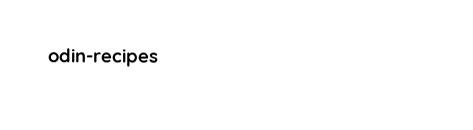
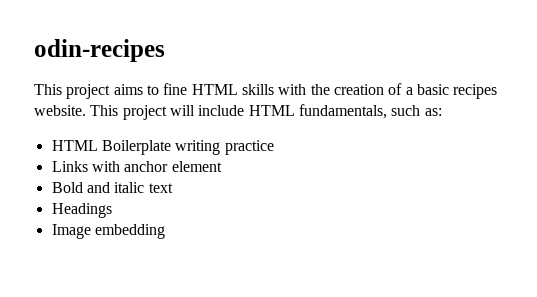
+ This project aims to fine HTML skills with the creation of a basic recipes website. This project will include HTML fundamentals, such as:
+ HTML Boilerplate writing practice
+ Links with anchor element
+ Bold and italic text
+ Headings
+ Image embedding

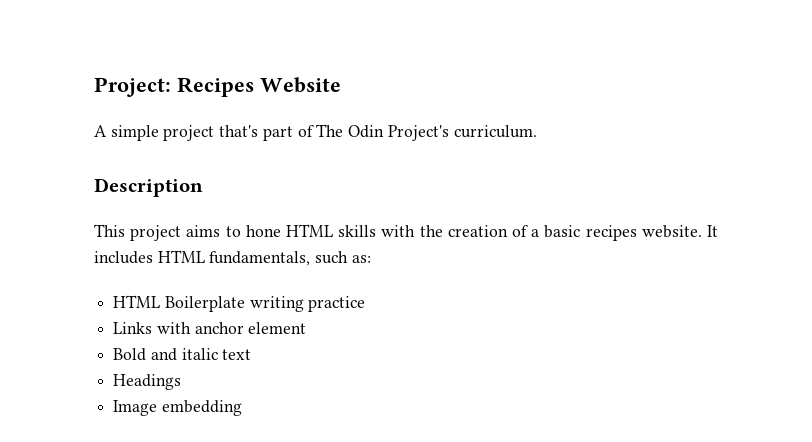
- odin-recipes
+ Project: Recipes Website
+ A simple project that's part of The Odin Project's curriculum.
+ Description
- This project aims to fine HTML skills with the creation of a basic recipes website.
+ This project aims to hone HTML skills with the creation of a basic recipes website.
- This project will include HTML fundamentals, such as:
+ It includes HTML fundamentals, such as:

